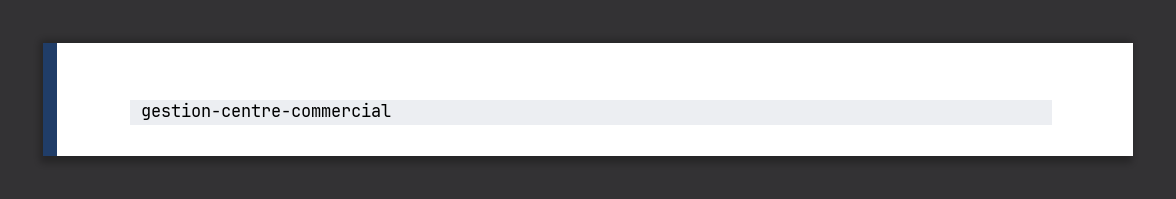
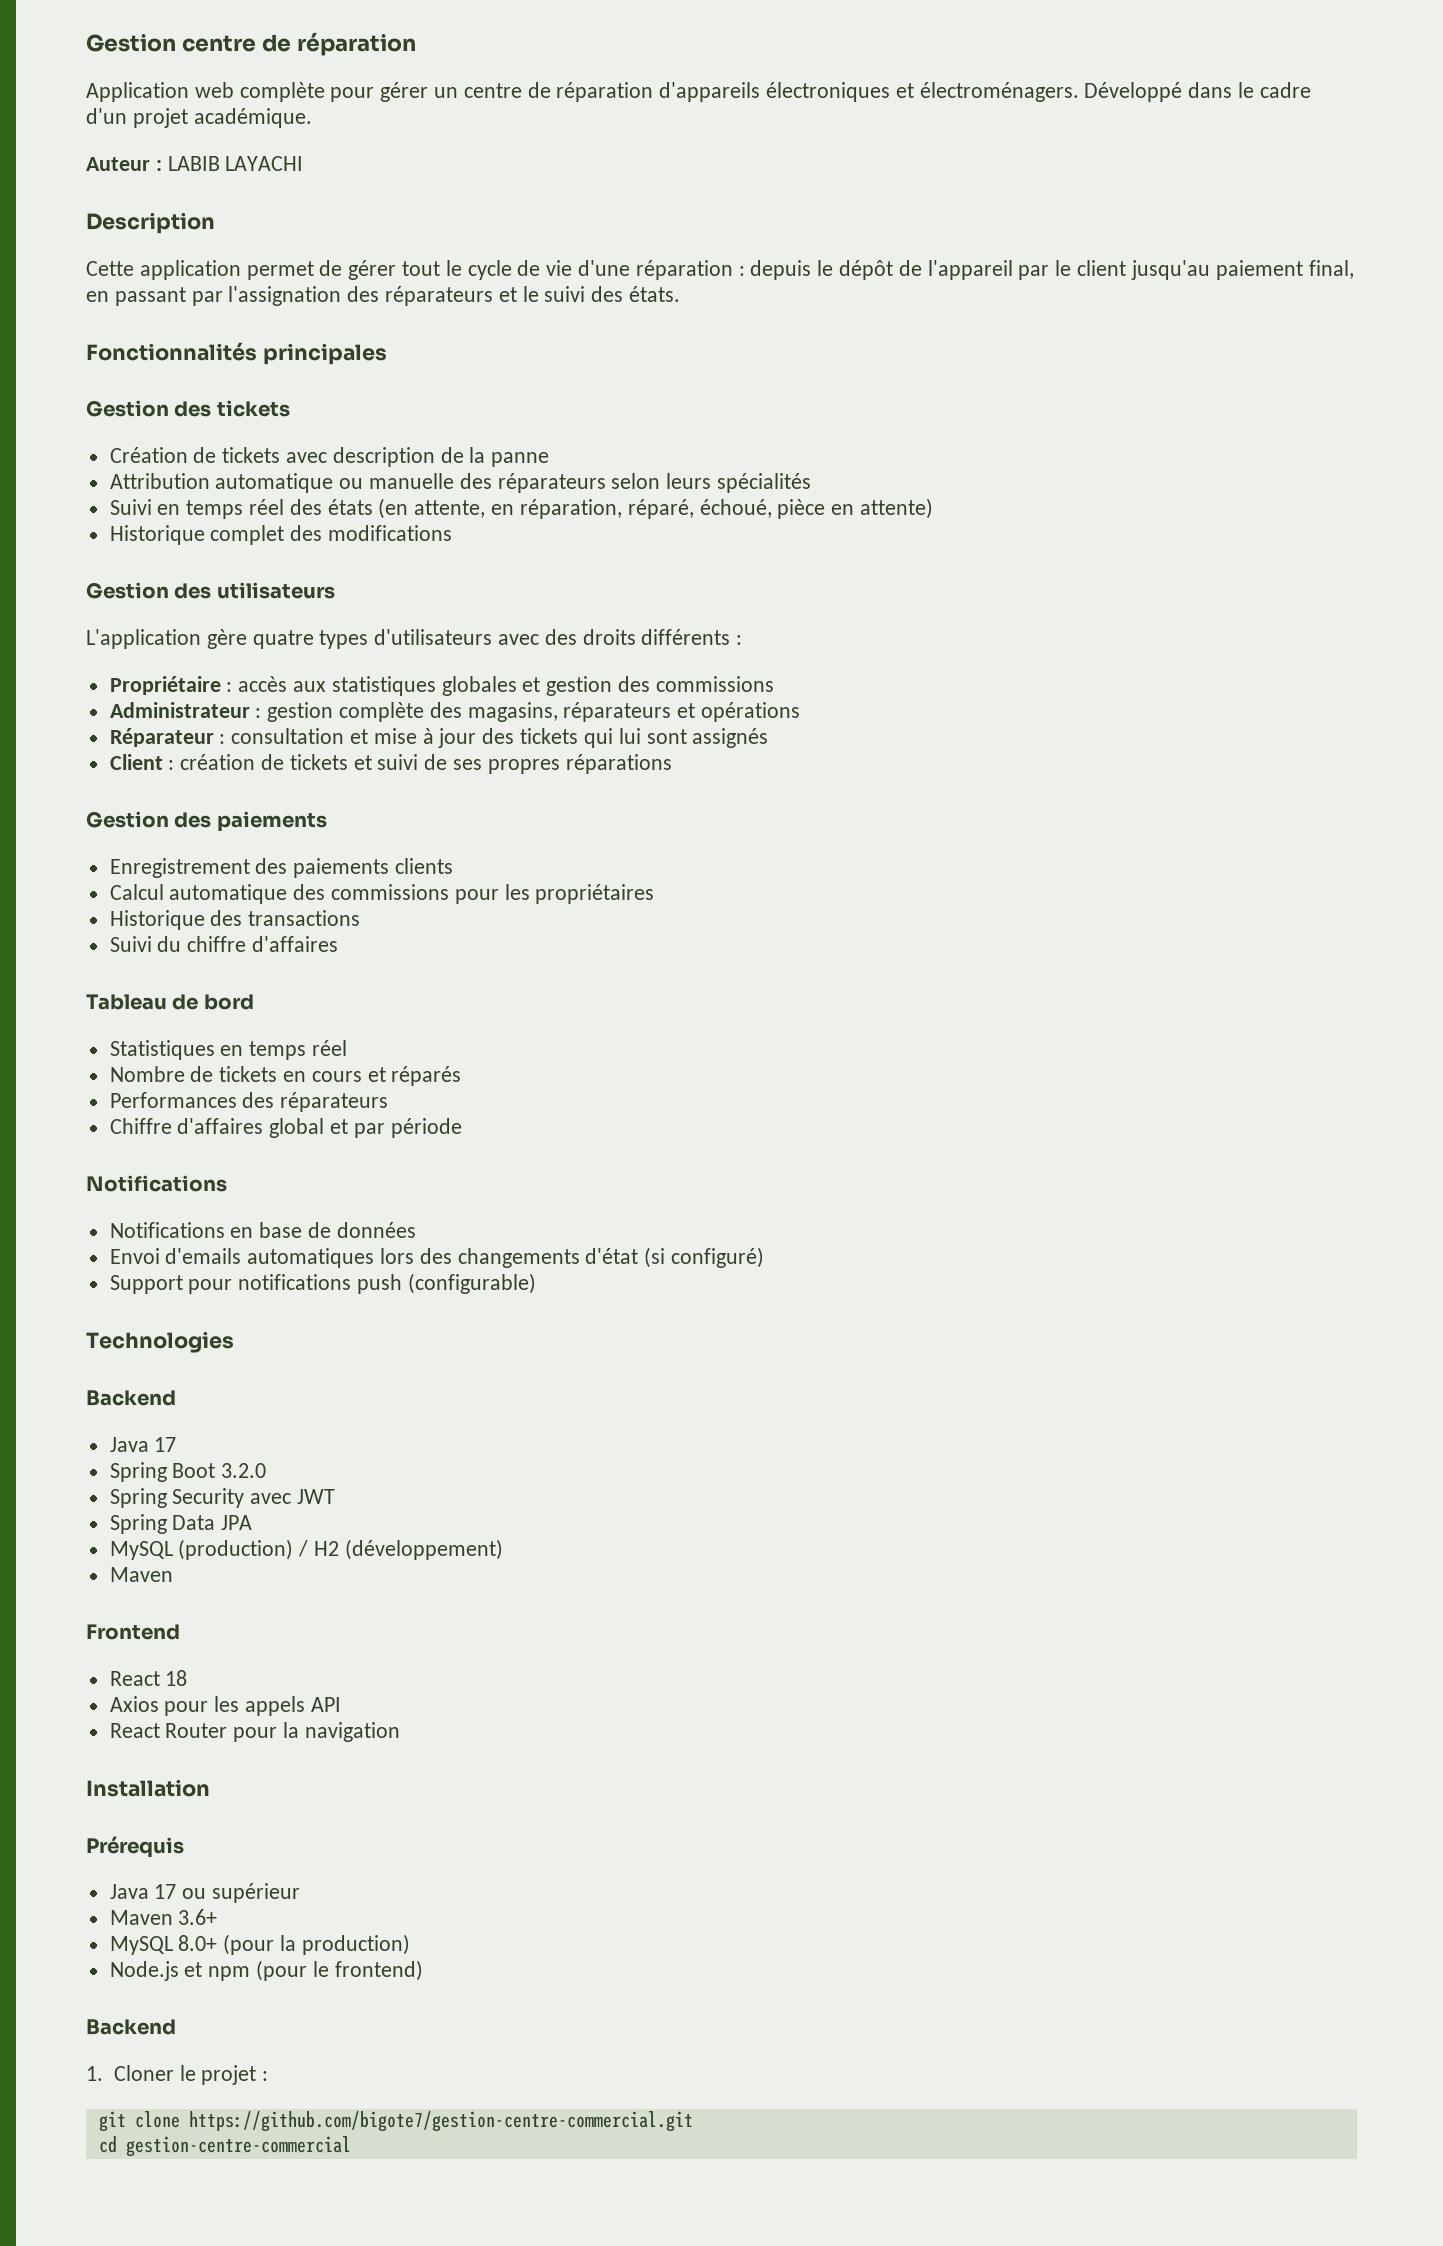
- gestion-centre-commercial
+ Gestion centre de réparation
+ Application web complète pour gérer un centre de réparation d'appareils électroniques et électroménagers. Développé dans le cadre d'un projet académique.
+ Auteur : LABIB LAYACHI
+ Description
+ Cette application permet de gérer tout le cycle de vie d'une réparation : depuis le dépôt de l'appareil par le client jusqu'au paiement final, en passant par l'assignation des réparateurs et le suivi des états.
+ Fonctionnalités principales
+ Gestion des tickets
+ Création de tickets avec description de la panne
+ Attribution automatique ou manuelle des réparateurs selon leurs spécialités
+ Suivi en temps réel des états (en attente, en réparation, réparé, échoué, pièce en attente)
+ Historique complet des modifications
+ Gestion des utilisateurs
+ L'application gère quatre types d'utilisateurs avec des droits différents :
+ Propriétaire : accès aux statistiques globales et gestion des commissions
+ Administrateur : gestion complète des magasins, réparateurs et opérations
+ Réparateur : consultation et mise à jour des tickets qui lui sont assignés
+ Client : création de tickets et suivi de ses propres réparations
+ Gestion des paiements
+ Enregistrement des paiements clients
+ Calcul automatique des commissions pour les propriétaires
+ Historique des transactions
+ Suivi du chiffre d'affaires
+ Tableau de bord
+ Statistiques en temps réel
+ Nombre de tickets en cours et réparés
+ Performances des réparateurs
+ Chiffre d'affaires global et par période
+ Notifications
+ Notifications en base de données
+ Envoi d'emails automatiques lors des changements d'état (si configuré)
+ Support pour notifications push (configurable)
+ Technologies
+ Backend
+ Java 17
+ Spring Boot 3.2.0
+ Spring Security avec JWT
+ Spring Data JPA
+ MySQL (production) / H2 (développement)
+ Maven
+ Frontend
+ React 18
+ Axios pour les appels API
+ React Router pour la navigation
+ Installation
+ Prérequis
+ Java 17 ou supérieur
+ Maven 3.6+
+ MySQL 8.0+ (pour la production)
+ Node.js et npm (pour le frontend)
+ Backend
+ 1. Cloner le projet :
+ git clone https://github.com/bigote7/gestion-centre-commercial.git
+ cd gestion-centre-commercial

